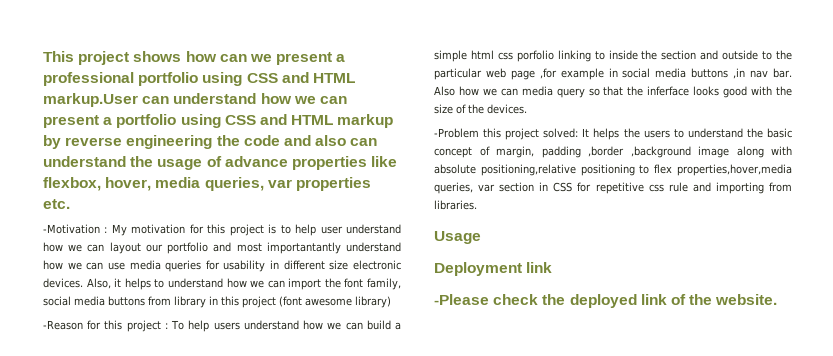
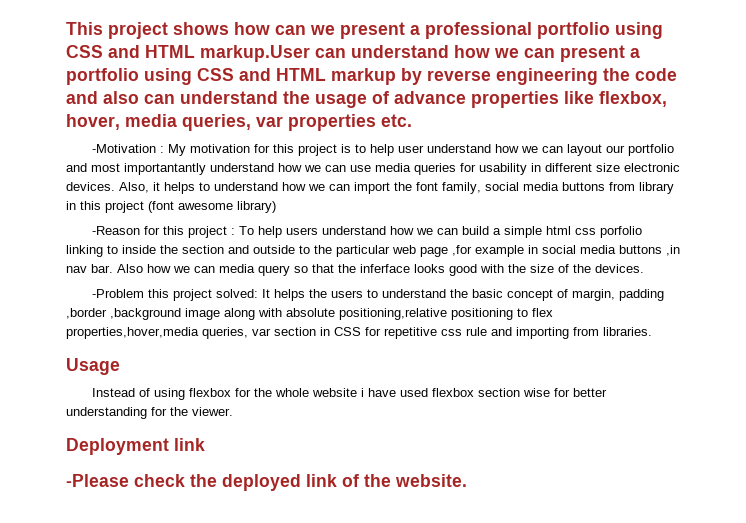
+ Instead of using flexbox for the whole website i have used flexbox section wise for better understanding for the viewer.

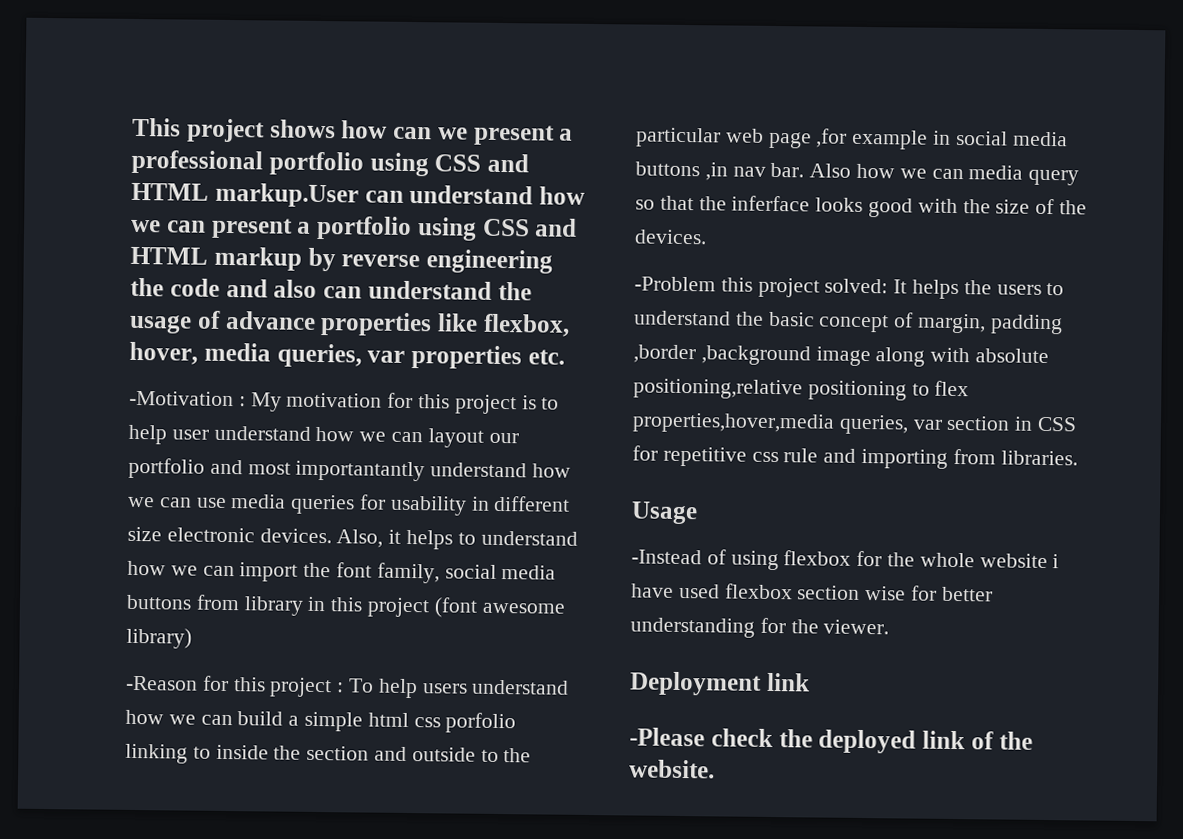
- Instead of using flexbox for the whole website i have used flexbox section wise for better understanding for the viewer.
+ -Instead of using flexbox for the whole website i have used flexbox section wise for better understanding for the viewer.

